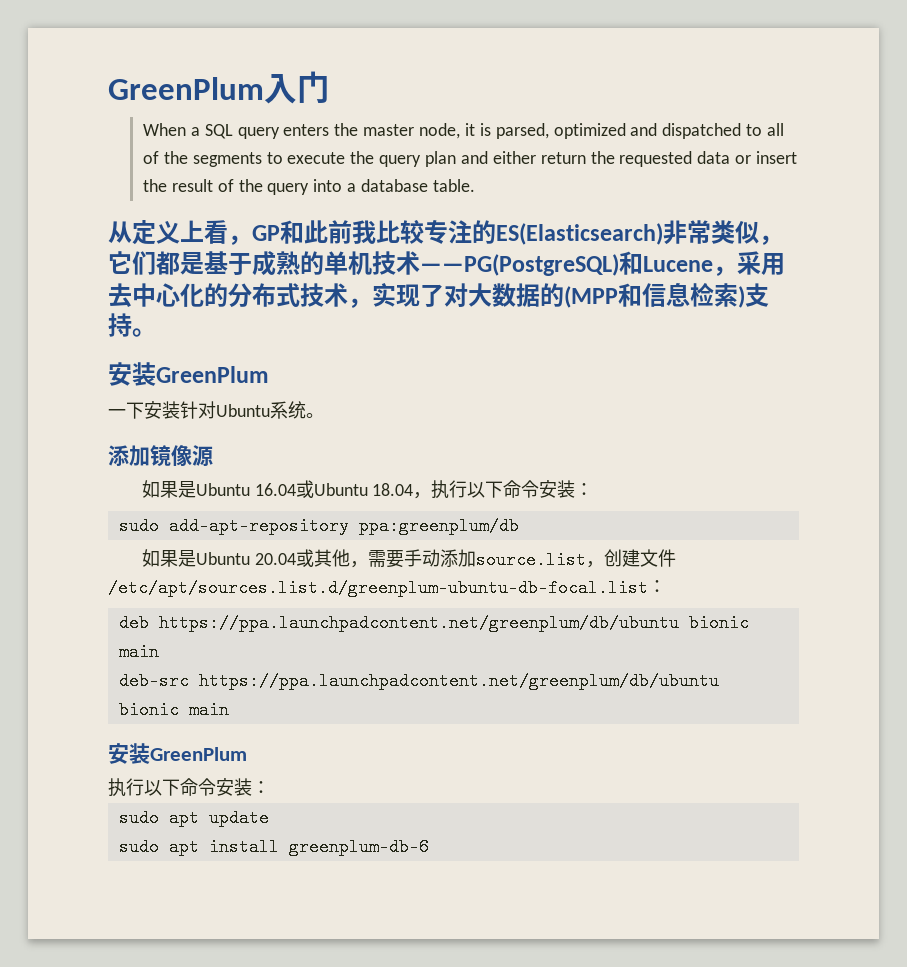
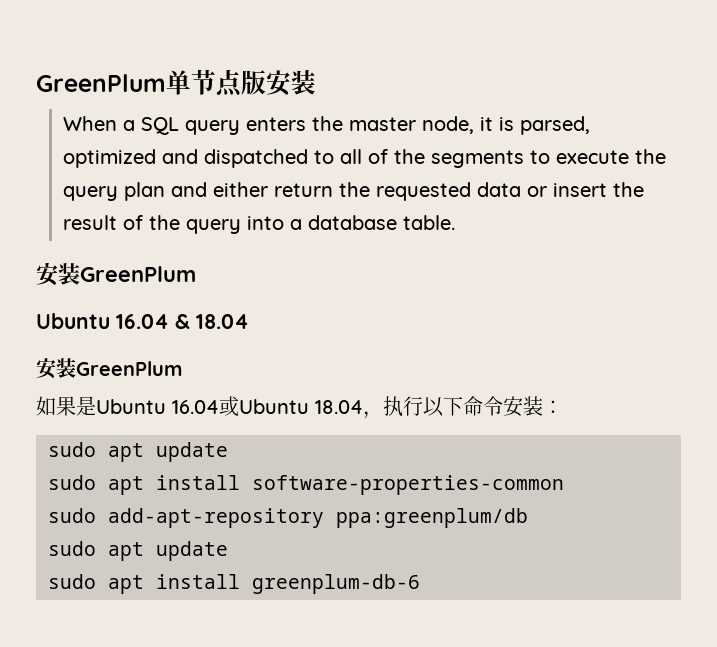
- GreenPlum入门
+ GreenPlum单节点版安装
  When a SQL query enters the master node, it is parsed, optimized and dispatched to all of the segments to execute the query plan and either return the requested data or insert the result of the query into a database table.
- 从定义上看，GP和此前我比较专注的ES(Elasticsearch)非常类似，它们都是基于成熟的单机技术——PG(PostgreSQL)和Lucene，采用去中心化的分布式技术，实现了对大数据的(MPP和信息检索)支持。
  安装GreenPlum
- 一下安装针对Ubuntu系统。
- 添加镜像源
+ Ubuntu 16.04 & 18.04
+ 安装GreenPlum
  如果是Ubuntu 16.04或Ubuntu 18.04，执行以下命令安装：
+ sudo apt update
+ sudo apt install software-properties-common
  sudo add-apt-repository ppa:greenplum/db
- 如果是Ubuntu 20.04或其他，需要手动添加source.list，创建文件/etc/apt/sources.list.d/greenplum-ubuntu-db-focal.list：
- deb https://ppa.launchpadcontent.net/greenplum/db/ubuntu bionic main
- deb-src https://ppa.launchpadcontent.net/greenplum/db/ubuntu bionic main
- 安装GreenPlum
- 执行以下命令安装：

